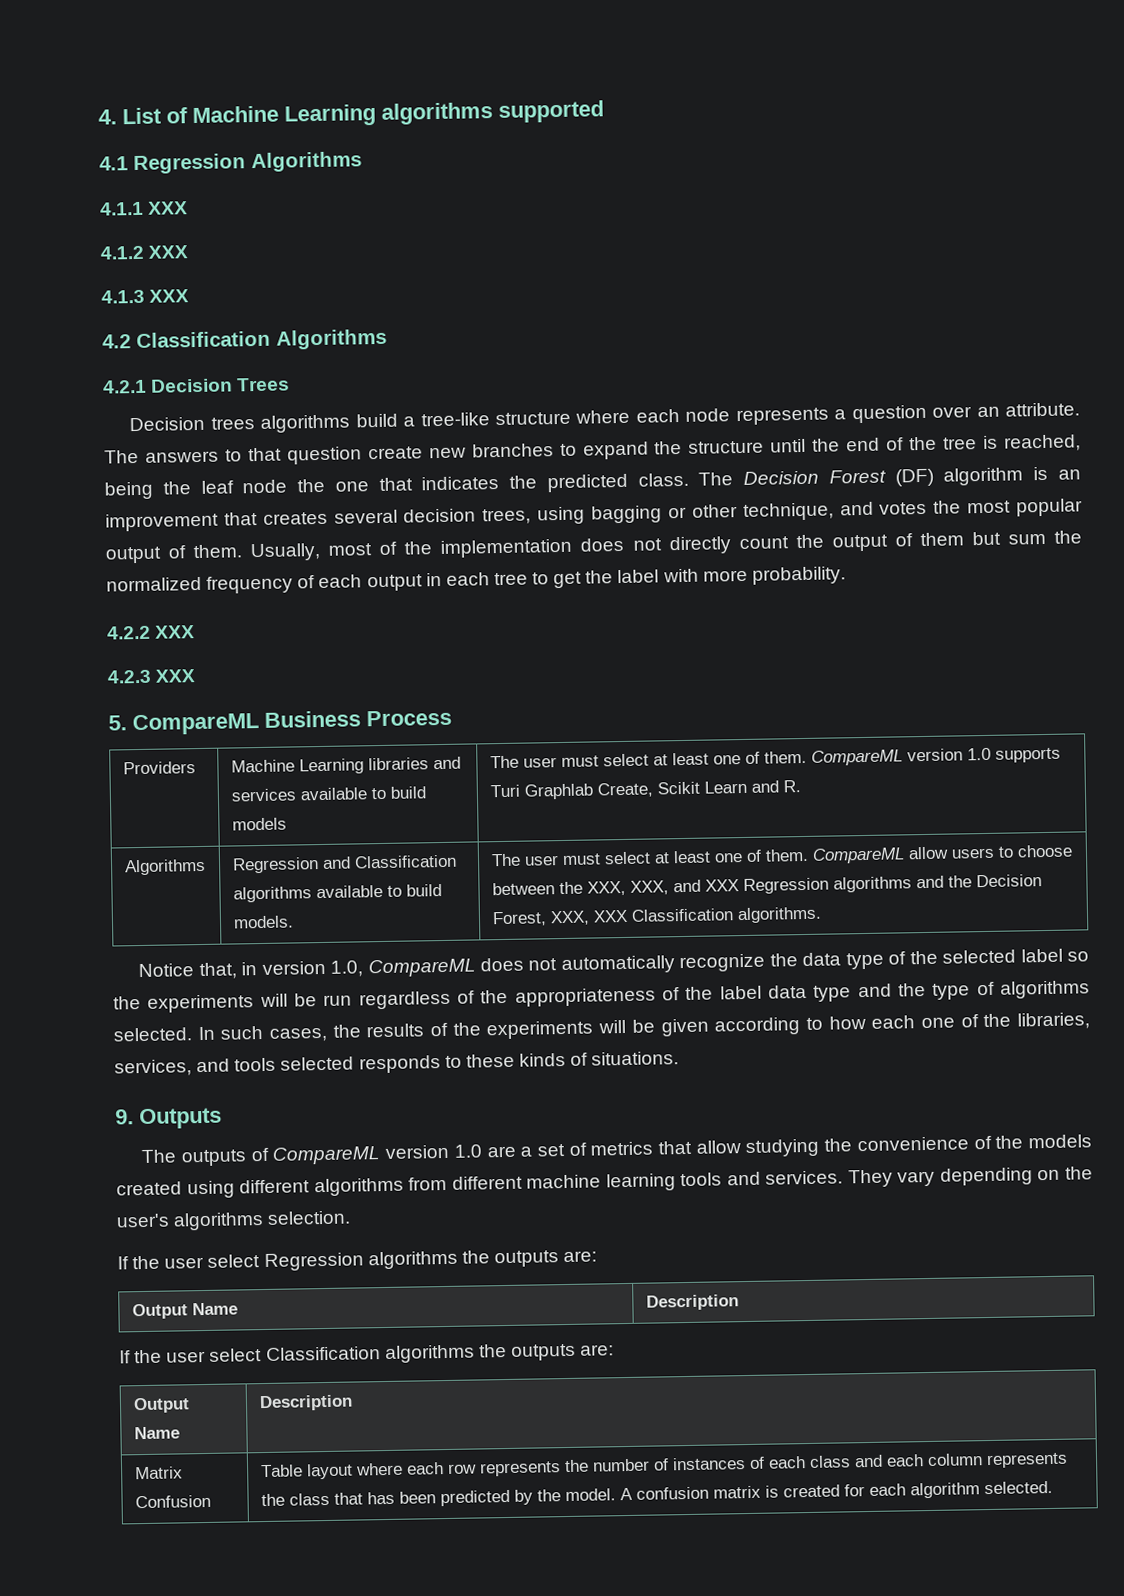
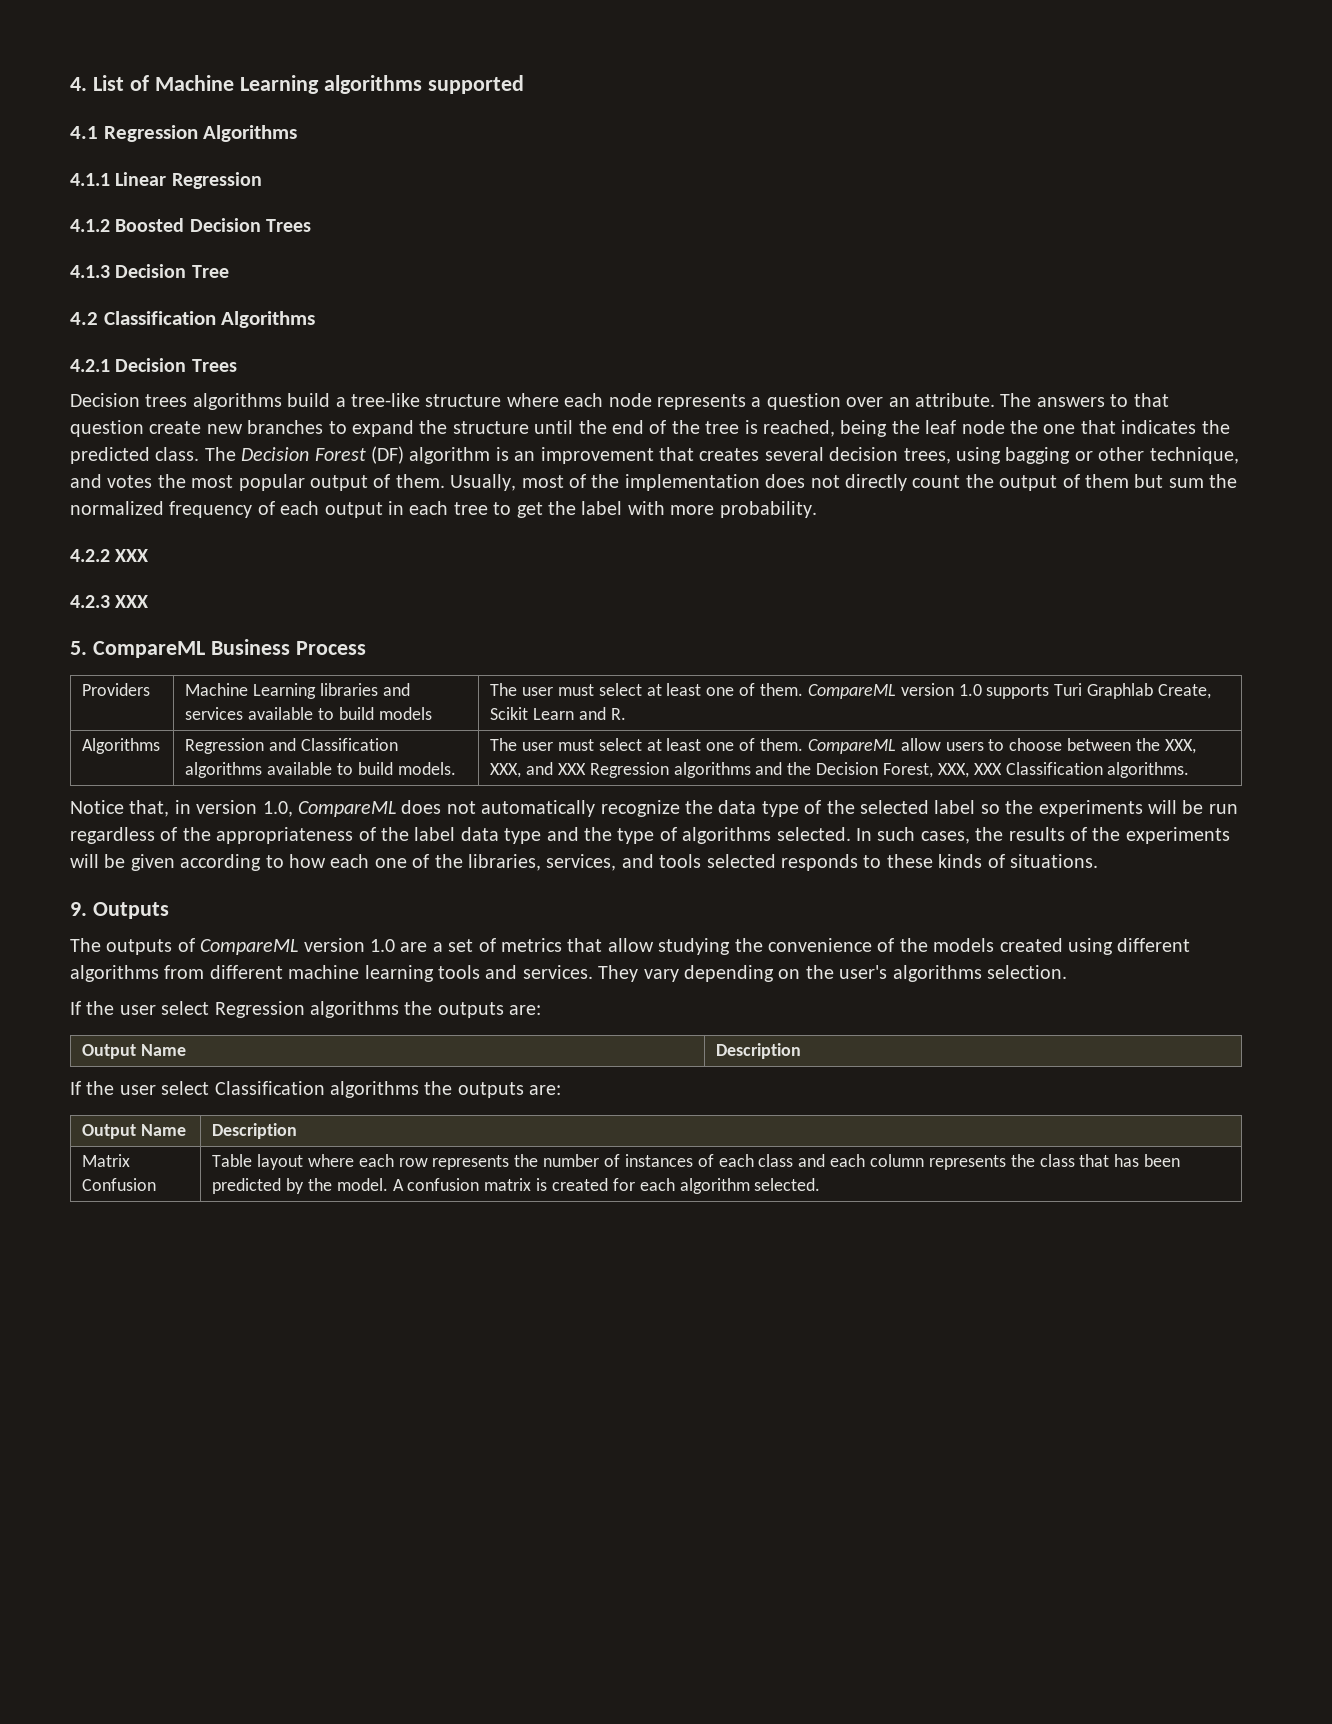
- 4.1.1 XXX
+ 4.1.1 Linear Regression
- 4.1.2 XXX
+ 4.1.2 Boosted Decision Trees
- 4.1.3 XXX
+ 4.1.3 Decision Tree

